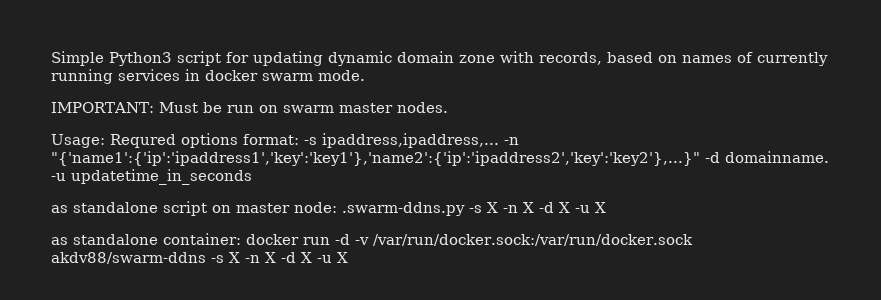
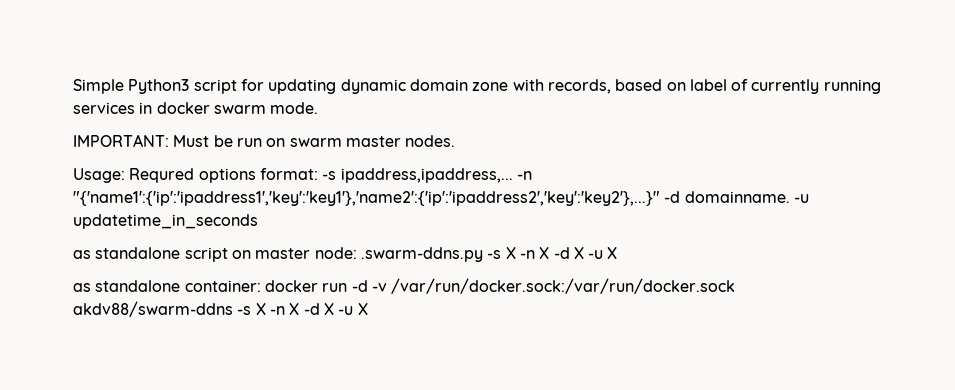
- Simple Python3 script for updating dynamic domain zone with records, based on names of currently running services in docker swarm mode.
+ Simple Python3 script for updating dynamic domain zone with records, based on label of currently running services in docker swarm mode.

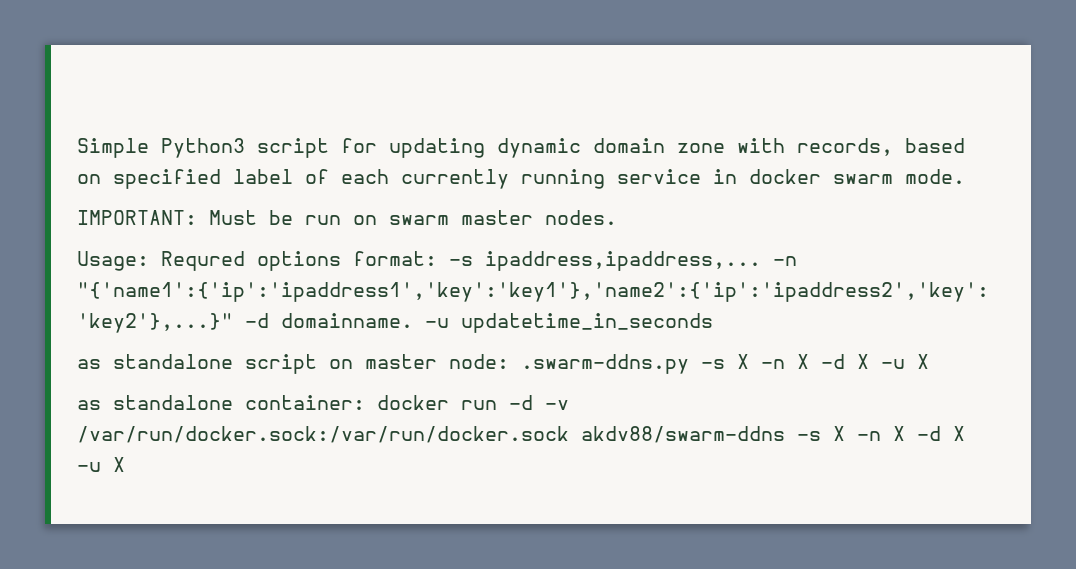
- Simple Python3 script for updating dynamic domain zone with records, based on label of currently running services in docker swarm mode.
+ Simple Python3 script for updating dynamic domain zone with records, based on specified label of each currently running service in docker swarm mode.

